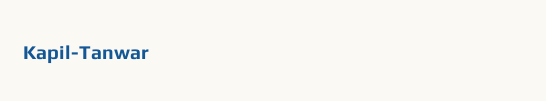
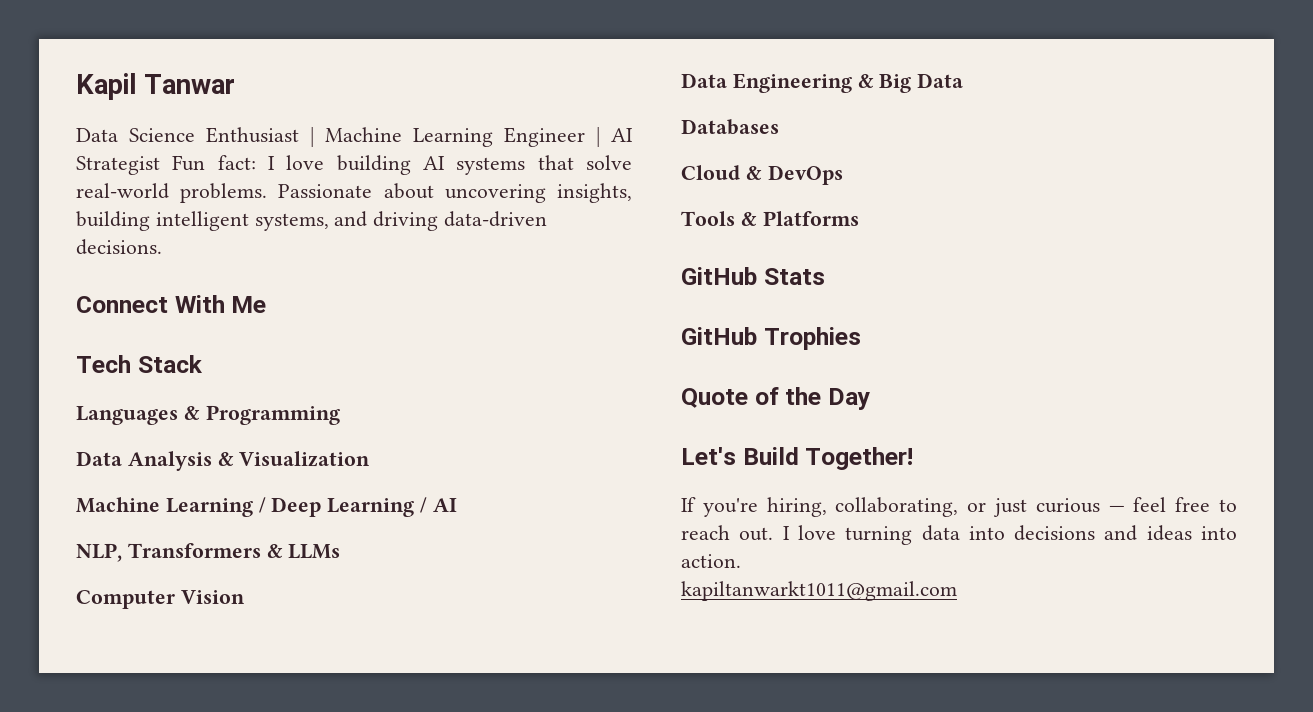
- Kapil-Tanwar
+ Kapil Tanwar
+ Data Science Enthusiast | Machine Learning Engineer | AI Strategist Fun fact: I love building AI systems that solve real-world problems. Passionate about uncovering insights, building intelligent systems, and driving data-driven decisions.
+ Connect With Me
+ Tech Stack
+ Languages & Programming
+ Data Analysis & Visualization
+ Machine Learning / Deep Learning / AI
+ NLP, Transformers & LLMs
+ Computer Vision
+ Data Engineering & Big Data
+ Databases
+ Cloud & DevOps
+ Tools & Platforms
+ GitHub Stats
+ GitHub Trophies
+ Quote of the Day
+ Let's Build Together!
+ If you're hiring, collaborating, or just curious — feel free to reach out. I love turning data into decisions and ideas into action.
+ kapiltanwarkt1011@gmail.com

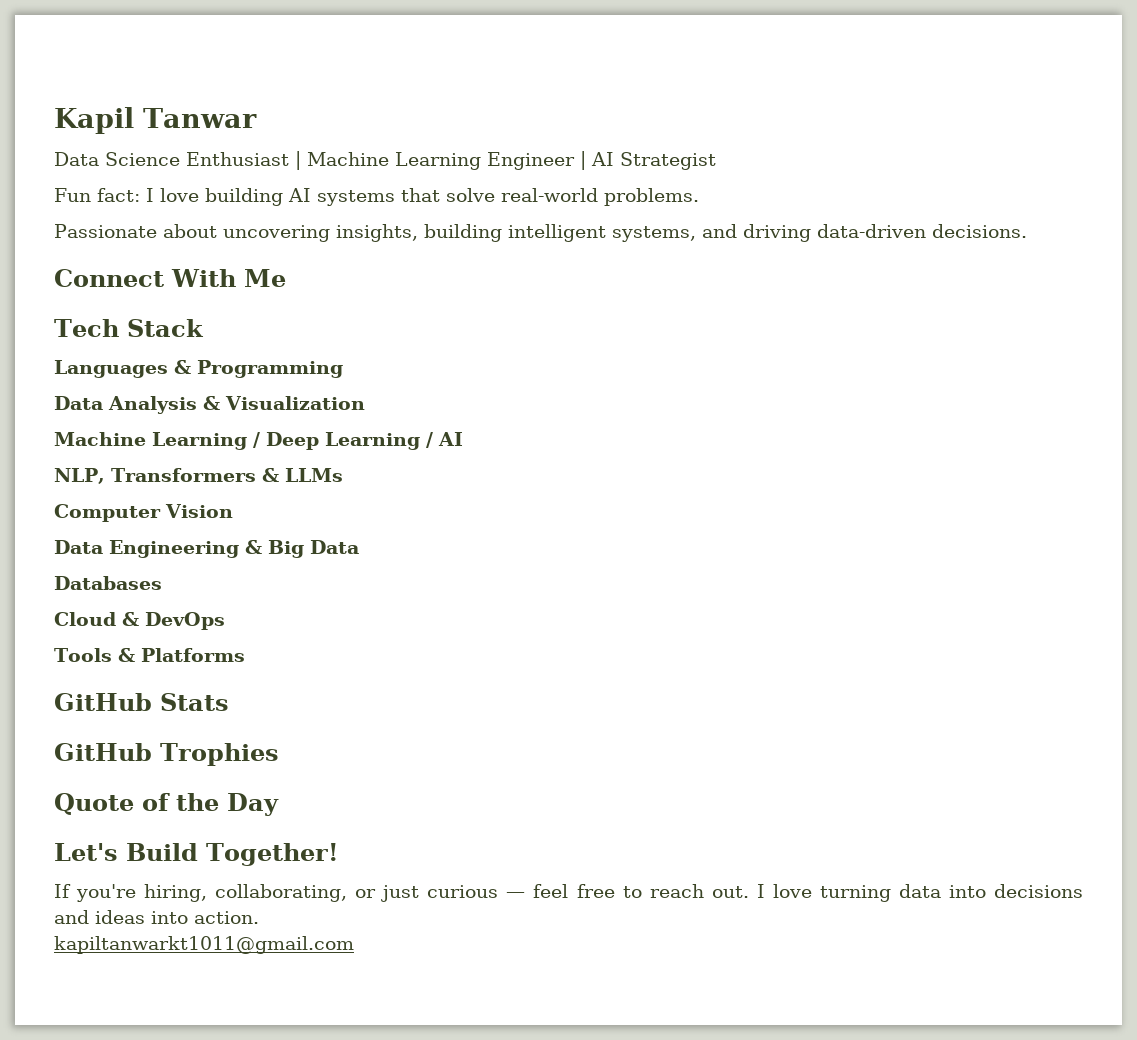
- Data Science Enthusiast | Machine Learning Engineer | AI Strategist Fun fact: I love building AI systems that solve real-world problems. Passionate about uncovering insights, building intelligent systems, and driving data-driven decisions.
+ Data Science Enthusiast | Machine Learning Engineer | AI Strategist
+ Fun fact: I love building AI systems that solve real-world problems.
+ Passionate about uncovering insights, building intelligent systems, and driving data-driven decisions.

